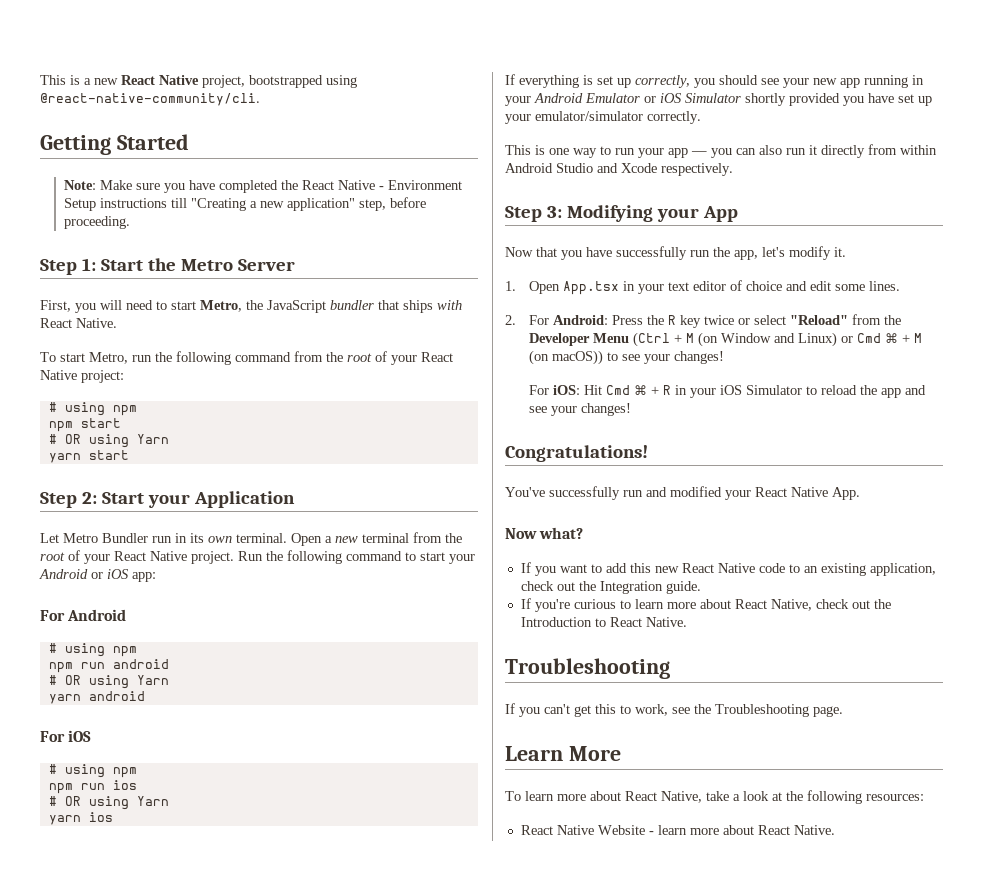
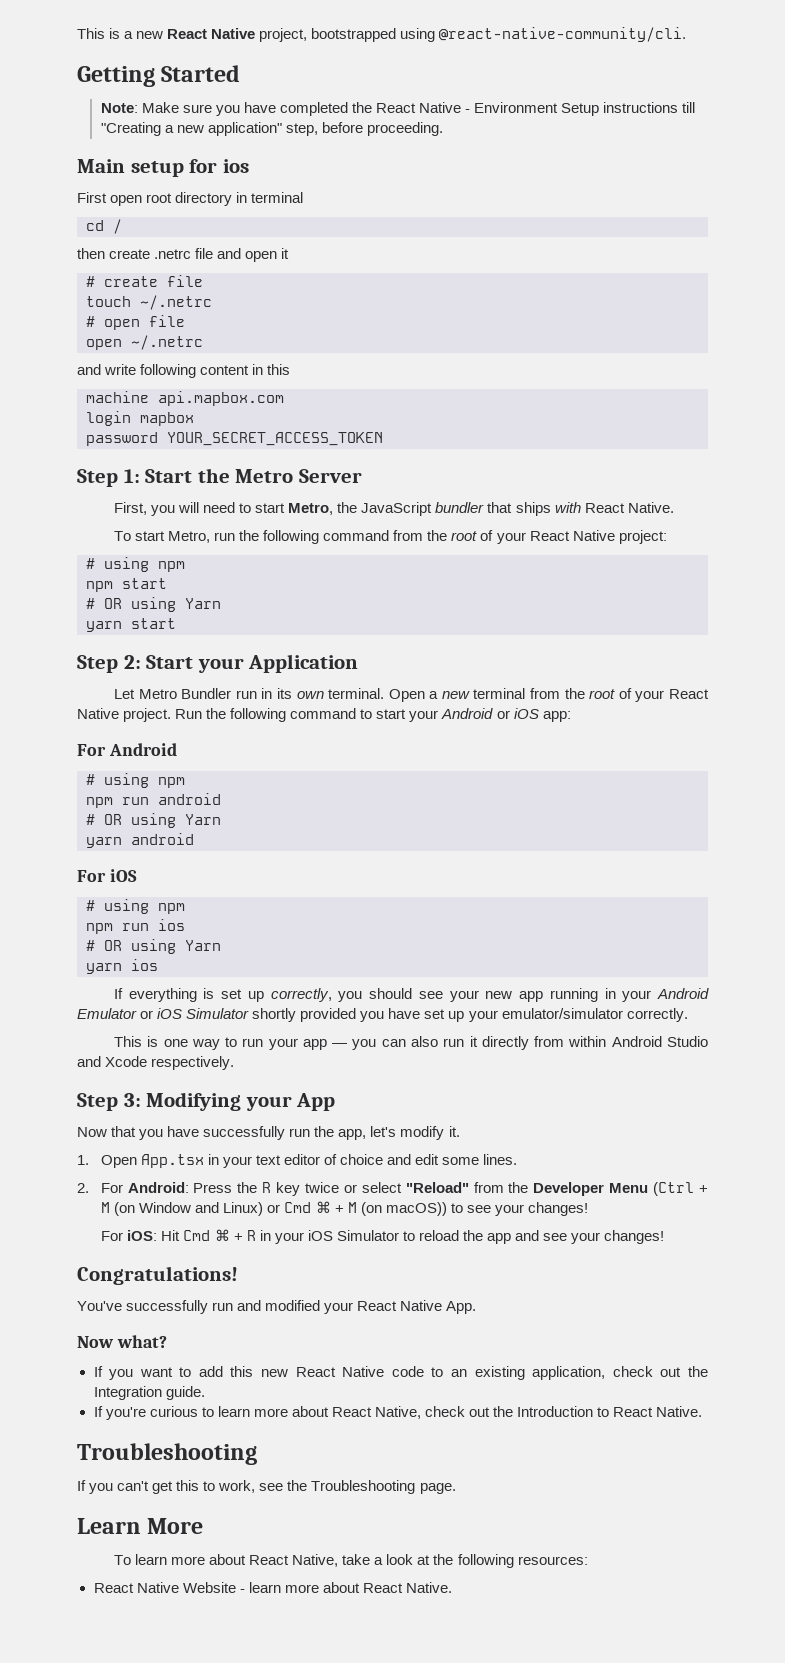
+ Main setup for ios
+ First open root directory in terminal
+ cd /
+ then create .netrc file and open it
+ # create file
+ touch ~/.netrc
+ # open file
+ open ~/.netrc
+ and write following content in this
+ machine api.mapbox.com
+ login mapbox
+ password YOUR_SECRET_ACCESS_TOKEN

